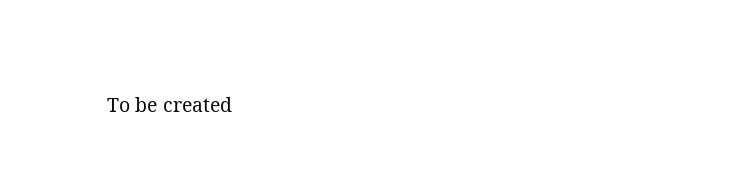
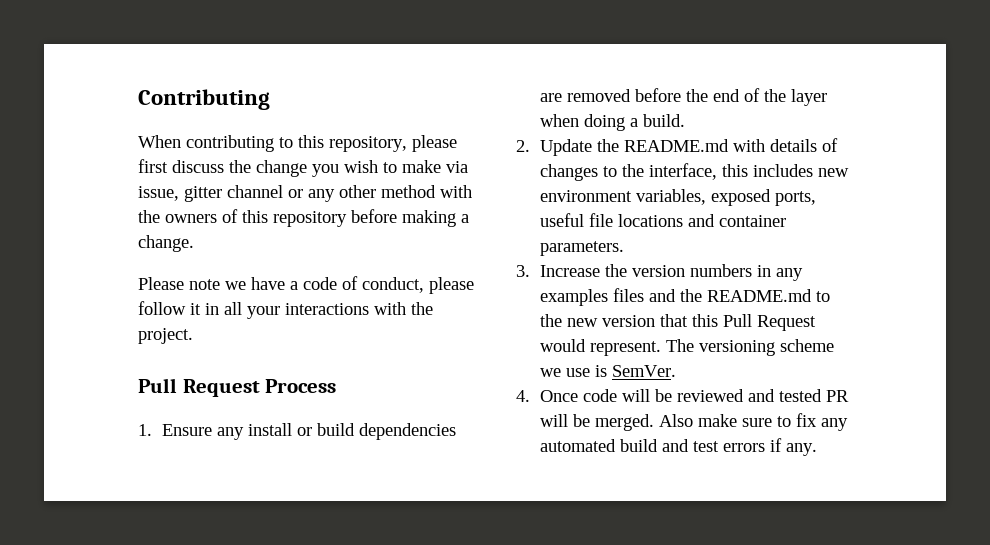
- To be created
+ Contributing
+ When contributing to this repository, please first discuss the change you wish to make via issue, gitter channel or any other method with the owners of this repository before making a change.
+ Please note we have a code of conduct, please follow it in all your interactions with the project.
+ Pull Request Process
+ 1. Ensure any install or build dependencies are removed before the end of the layer when doing a build.
+ 2. Update the README.md with details of changes to the interface, this includes new environment variables, exposed ports, useful file locations and container parameters.
+ 3. Increase the version numbers in any examples files and the README.md to the new version that this Pull Request would represent. The versioning scheme we use is SemVer.
+ 4. Once code will be reviewed and tested PR will be merged. Also make sure to fix any automated build and test errors if any.

